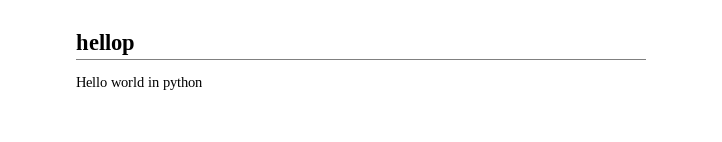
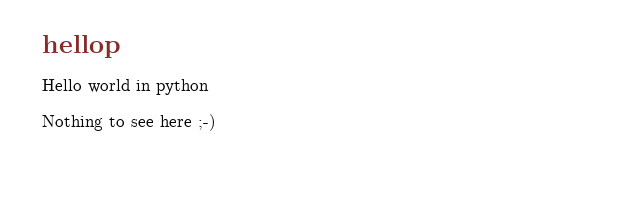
+ Nothing to see here ;-)

